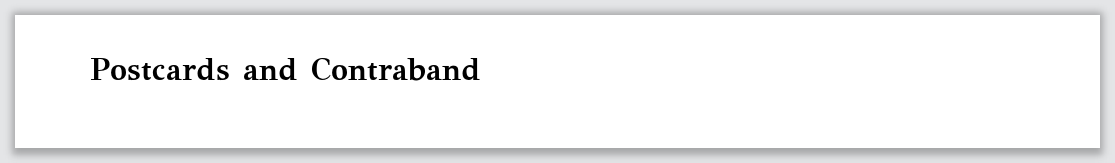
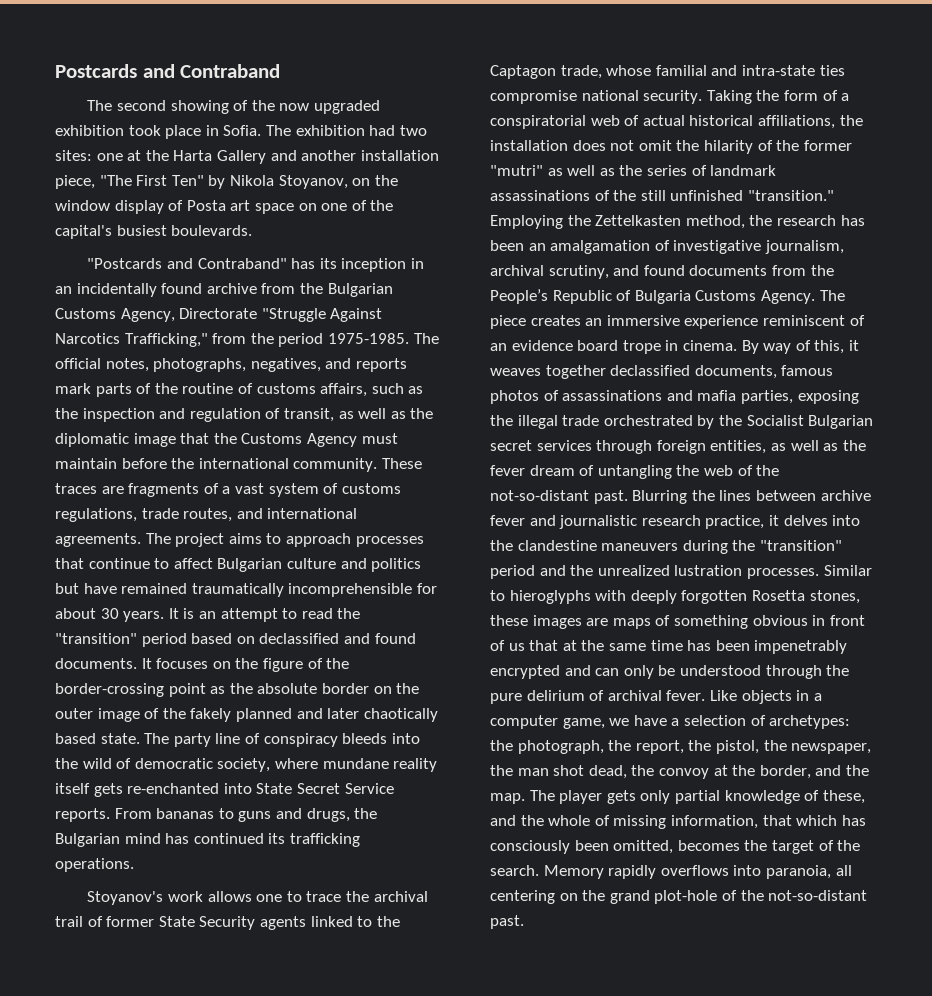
+ The second showing of the now upgraded exhibition took place in Sofia. The exhibition had two sites: one at the Harta Gallery and another installation piece, "The First Ten" by Nikola Stoyanov, on the window display of Posta art space on one of the capital's busiest boulevards.
+ "Postcards and Contraband" has its inception in an incidentally found archive from the Bulgarian Customs Agency, Directorate "Struggle Against Narcotics Trafficking," from the period 1975-1985. The official notes, photographs, negatives, and reports mark parts of the routine of customs affairs, such as the inspection and regulation of transit, as well as the diplomatic image that the Customs Agency must maintain before the international community. These traces are fragments of a vast system of customs regulations, trade routes, and international agreements. The project aims to approach processes that continue to affect Bulgarian culture and politics but have remained traumatically incomprehensible for about 30 years. It is an attempt to read the "transition" period based on declassified and found documents. It focuses on the figure of the border-crossing point as the absolute border on the outer image of the fakely planned and later chaotically based state. The party line of conspiracy bleeds into the wild of democratic society, where mundane reality itself gets re-enchanted into State Secret Service reports. From bananas to guns and drugs, the Bulgarian mind has continued its trafficking operations.
+ Stoyanov's work allows one to trace the archival trail of former State Security agents linked to the Captagon trade, whose familial and intra-state ties compromise national security. Taking the form of a conspiratorial web of actual historical affiliations, the installation does not omit the hilarity of the former "mutri" as well as the series of landmark assassinations of the still unfinished "transition." Employing the Zettelkasten method, the research has been an amalgamation of investigative journalism, archival scrutiny, and found documents from the People’s Republic of Bulgaria Customs Agency. The piece creates an immersive experience reminiscent of an evidence board trope in cinema. By way of this, it weaves together declassified documents, famous photos of assassinations and mafia parties, exposing the illegal trade orchestrated by the Socialist Bulgarian secret services through foreign entities, as well as the fever dream of untangling the web of the not-so-distant past. Blurring the lines between archive fever and journalistic research practice, it delves into the clandestine maneuvers during the "transition" period and the unrealized lustration processes. Similar to hieroglyphs with deeply forgotten Rosetta stones, these images are maps of something obvious in front of us that at the same time has been impenetrably encrypted and can only be understood through the pure delirium of archival fever. Like objects in a computer game, we have a selection of archetypes: the photograph, the report, the pistol, the newspaper, the man shot dead, the convoy at the border, and the map. The player gets only partial knowledge of these, and the whole of missing information, that which has consciously been omitted, becomes the target of the search. Memory rapidly overflows into paranoia, all centering on the grand plot-hole of the not-so-distant past.

